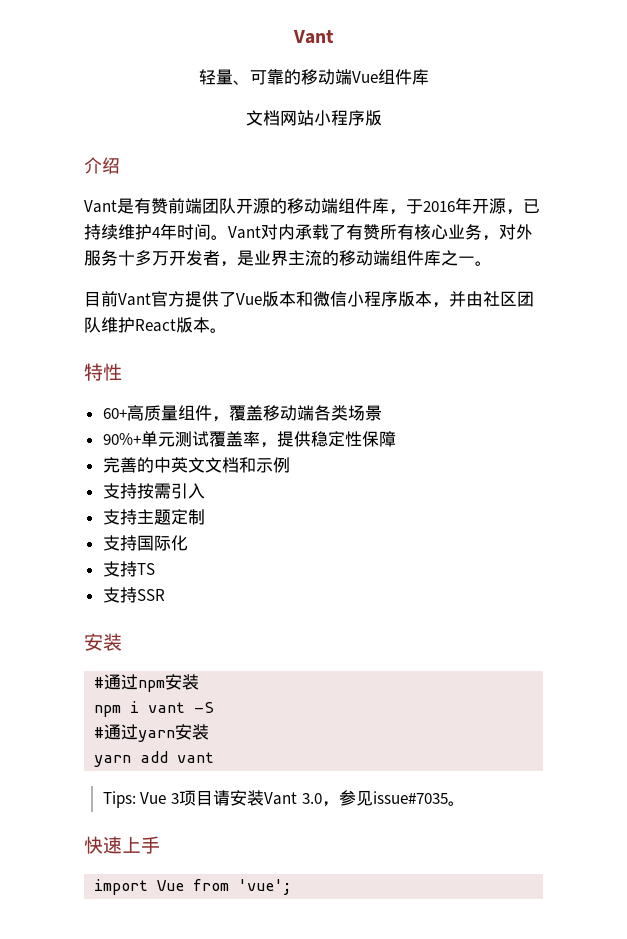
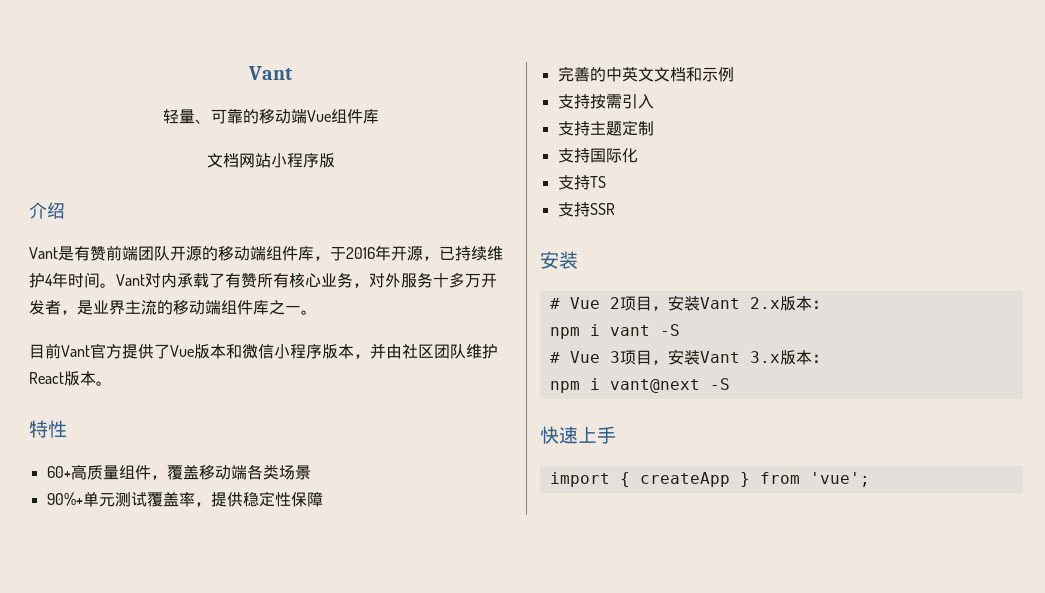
- #通过npm安装
+ # Vue 2项目，安装Vant 2.x版本：
- #通过yarn安装
- yarn add vant
- Tips: Vue 3项目请安装Vant 3.0，参见issue#7035。
+ # Vue 3项目，安装Vant 3.x版本：
+ npm i vant@next -S
- import Vue from 'vue';
+ import { createApp } from 'vue';

